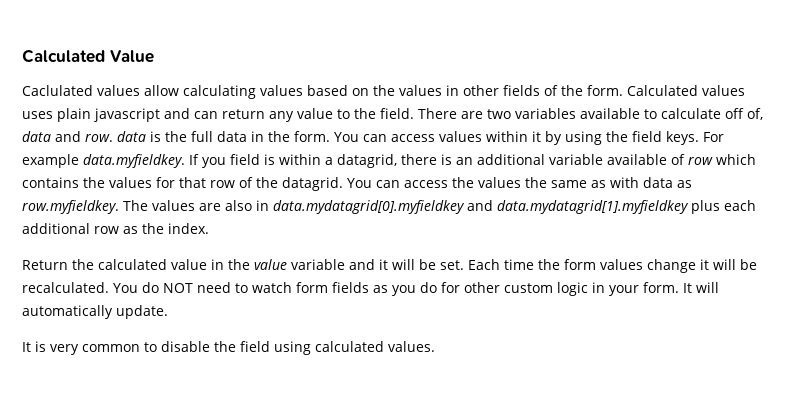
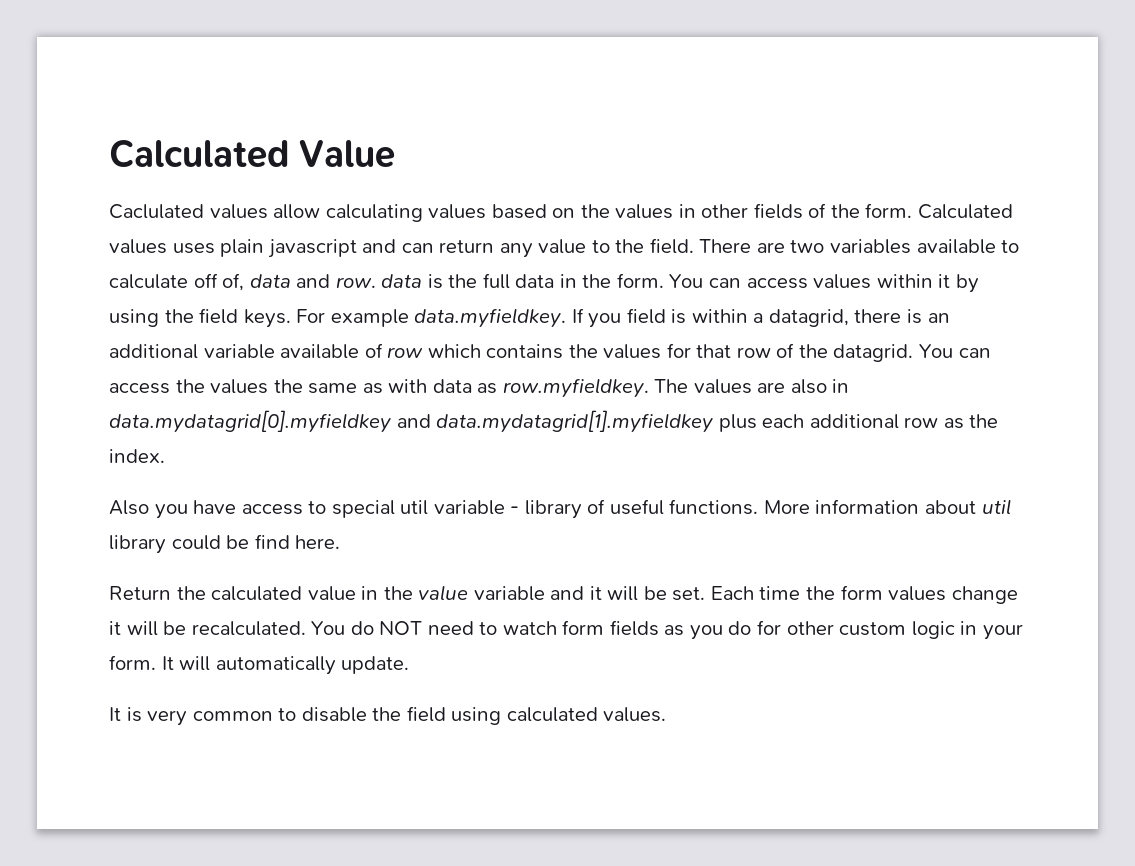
+ Also you have access to special util variable - library of useful functions. More information about util library could be find here.

